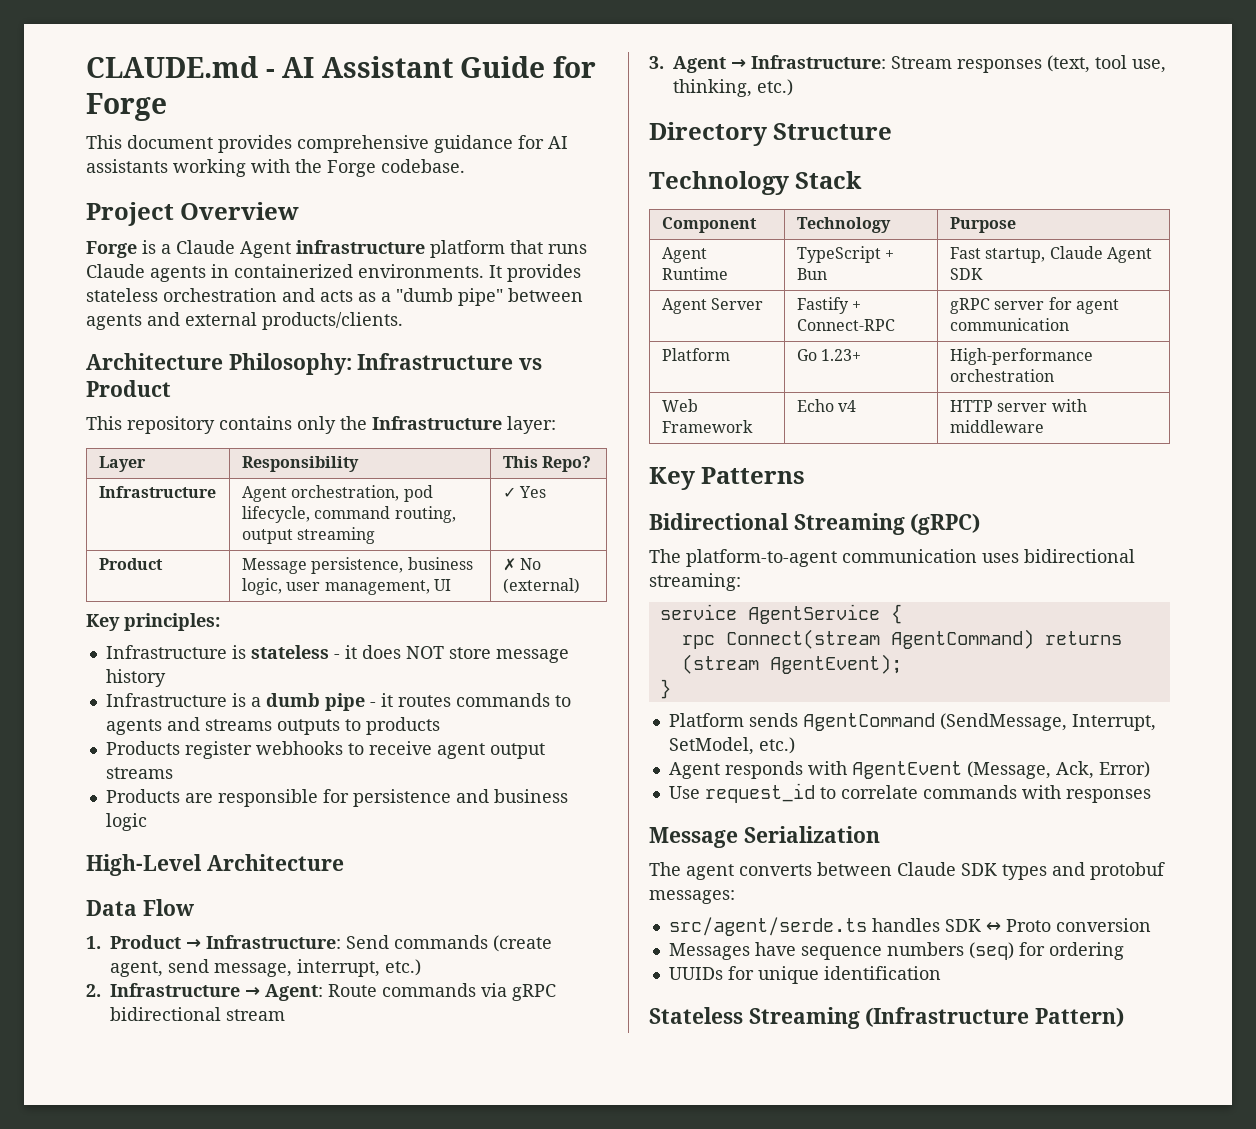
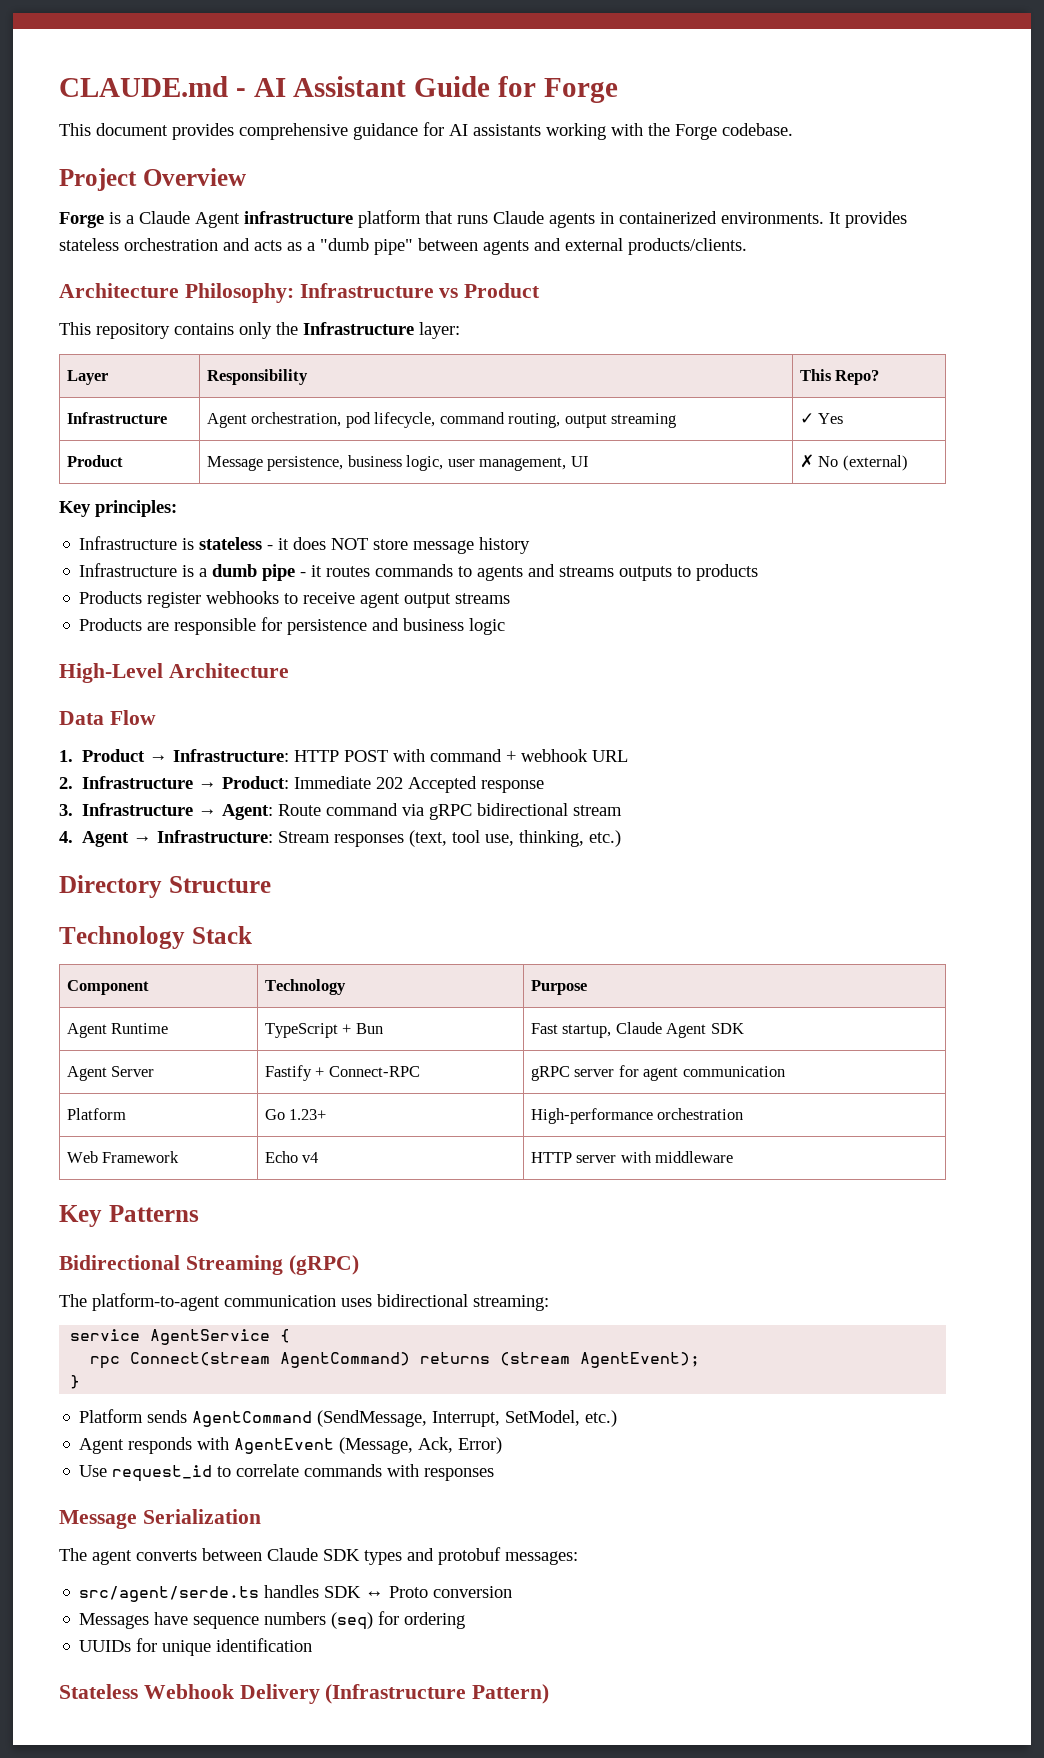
- 1. Product → Infrastructure: Send commands (create agent, send message, interrupt, etc.)
- 2. Infrastructure → Agent: Route commands via gRPC bidirectional stream
+ 1. Product → Infrastructure: HTTP POST with command + webhook URL
+ 2. Infrastructure → Product: Immediate 202 Accepted response
+ 3. Infrastructure → Agent: Route command via gRPC bidirectional stream
- 3. Agent → Infrastructure: Stream responses (text, tool use, thinking, etc.)
+ 4. Agent → Infrastructure: Stream responses (text, tool use, thinking, etc.)
- Stateless Streaming (Infrastructure Pattern)
+ Stateless Webhook Delivery (Infrastructure Pattern)

